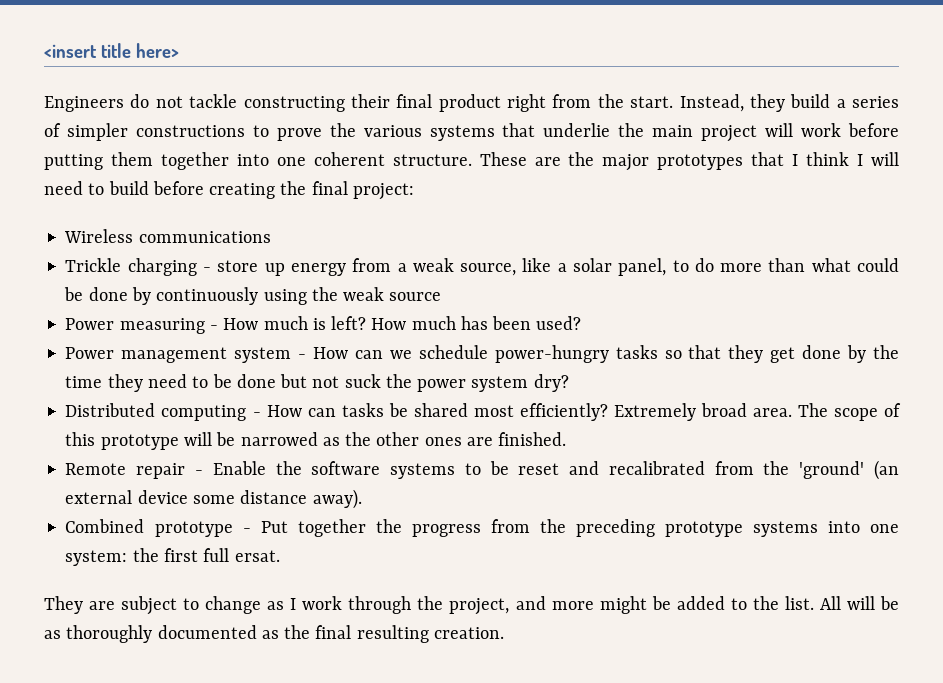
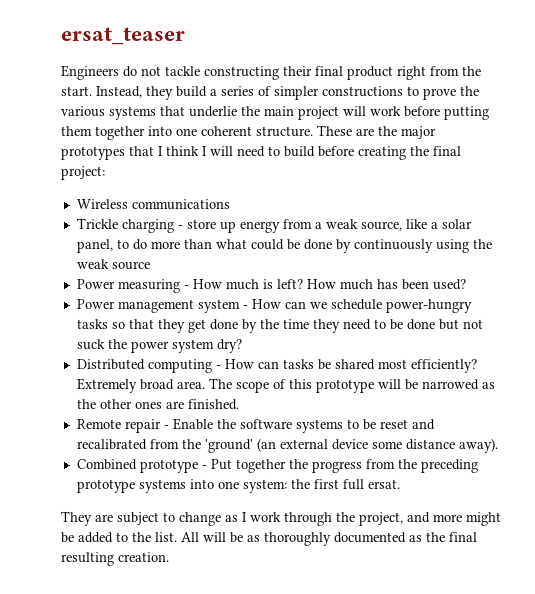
- <insert title here>
+ ersat_teaser

